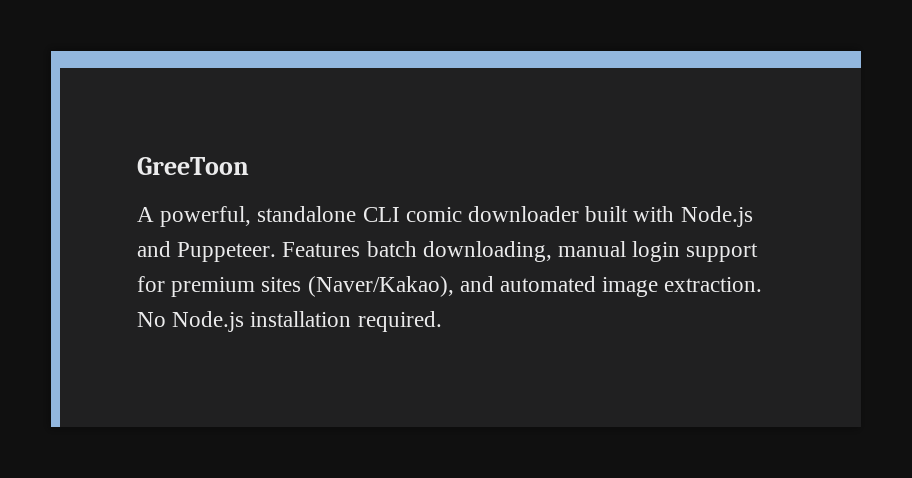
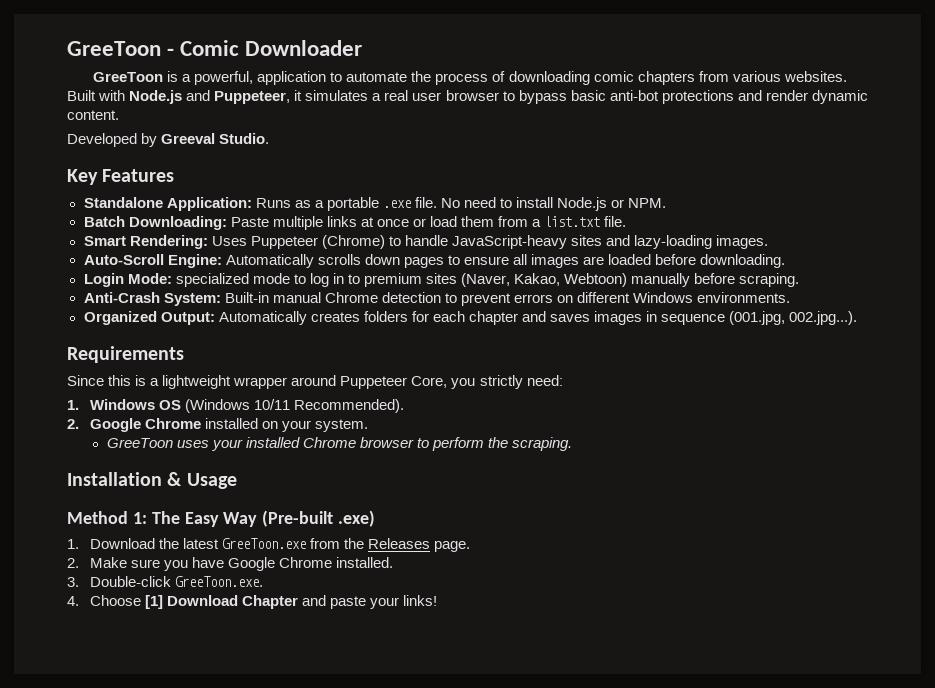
- GreeToon
- A powerful, standalone CLI comic downloader built with Node.js and Puppeteer. Features batch downloading, manual login support for premium sites (Naver/Kakao), and automated image extraction. No Node.js installation required.
+ GreeToon - Comic Downloader
+ GreeToon is a powerful, application to automate the process of downloading comic chapters from various websites. Built with Node.js and Puppeteer, it simulates a real user browser to bypass basic anti-bot protections and render dynamic content.
+ Developed by Greeval Studio.
+ Key Features
+ Standalone Application: Runs as a portable .exe file. No need to install Node.js or NPM.
+ Batch Downloading: Paste multiple links at once or load them from a list.txt file.
+ Smart Rendering: Uses Puppeteer (Chrome) to handle JavaScript-heavy sites and lazy-loading images.
+ Auto-Scroll Engine: Automatically scrolls down pages to ensure all images are loaded before downloading.
+ Login Mode: specialized mode to log in to premium sites (Naver, Kakao, Webtoon) manually before scraping.
+ Anti-Crash System: Built-in manual Chrome detection to prevent errors on different Windows environments.
+ Organized Output: Automatically creates folders for each chapter and saves images in sequence (001.jpg, 002.jpg...).
+ Requirements
+ Since this is a lightweight wrapper around Puppeteer Core, you strictly need:
+ 1. Windows OS (Windows 10/11 Recommended).
+ 2. Google Chrome installed on your system.
+ GreeToon uses your installed Chrome browser to perform the scraping.
+ Installation & Usage
+ Method 1: The Easy Way (Pre-built .exe)
+ 1. Download the latest GreeToon.exe from the Releases page.
+ 2. Make sure you have Google Chrome installed.
+ 3. Double-click GreeToon.exe.
+ 4. Choose [1] Download Chapter and paste your links!

